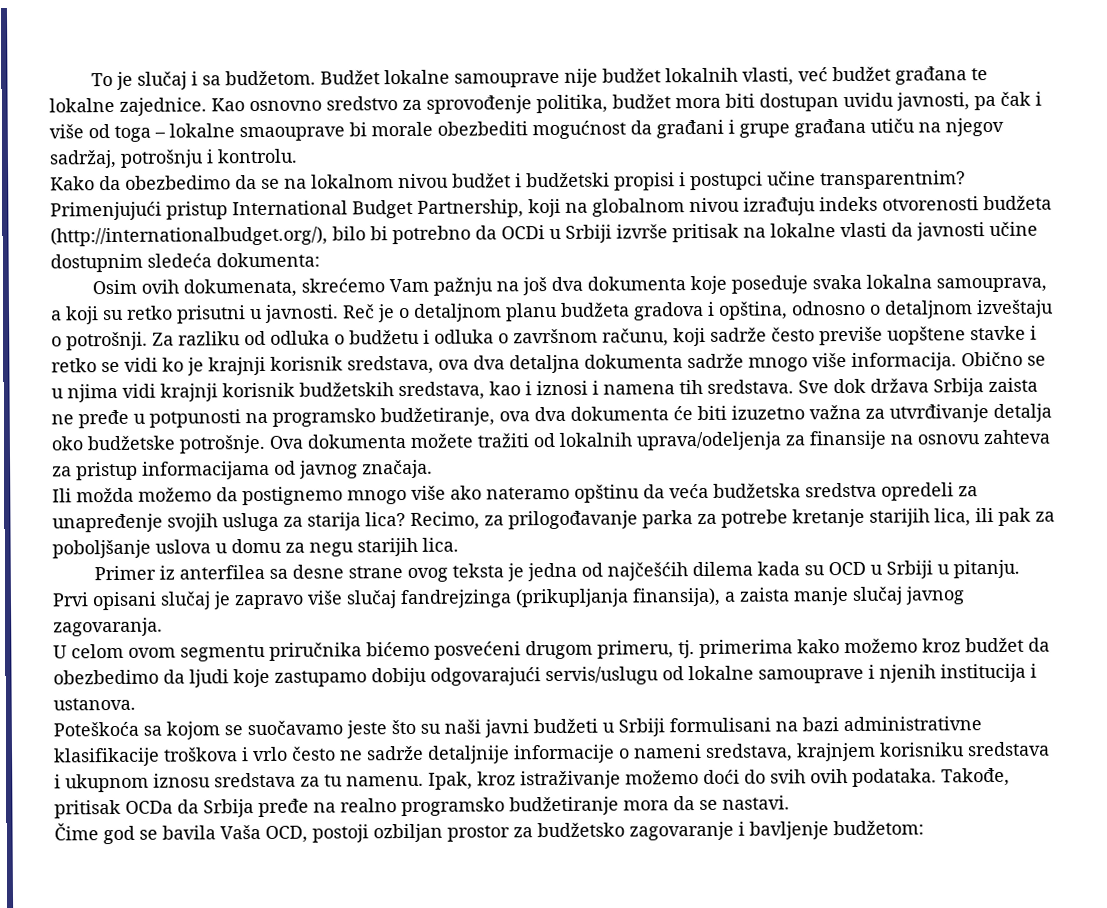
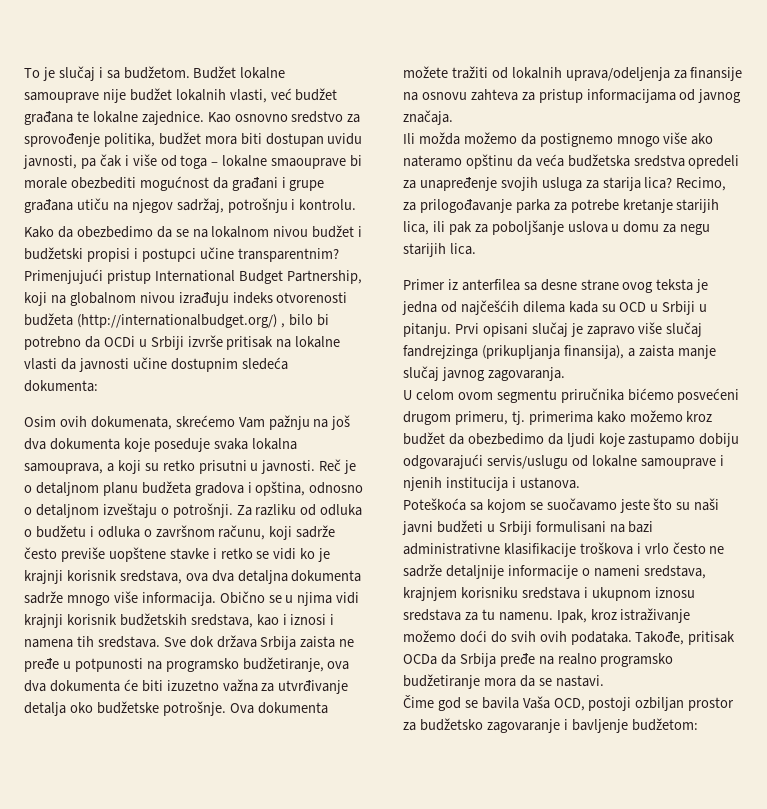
- Primenjujući pristup International Budget Partnership, koji na globalnom nivou izrađuju indeks otvorenosti budžeta (http://internationalbudget.org/), bilo bi potrebno da OCDi u Srbiji izvrše pritisak na lokalne vlasti da javnosti učine dostupnim sledeća dokumenta:
+ Primenjujući pristup International Budget Partnership, koji na globalnom nivou izrađuju indeks otvorenosti budžeta (http://internationalbudget.org/) , bilo bi potrebno da OCDi u Srbiji izvrše pritisak na lokalne vlasti da javnosti učine dostupnim sledeća dokumenta:

